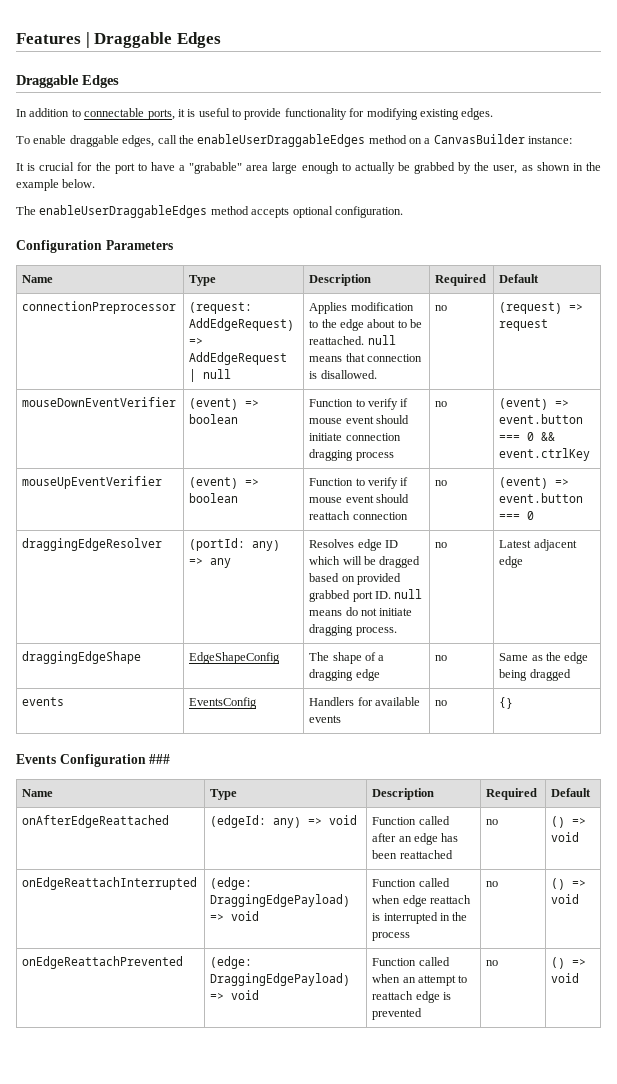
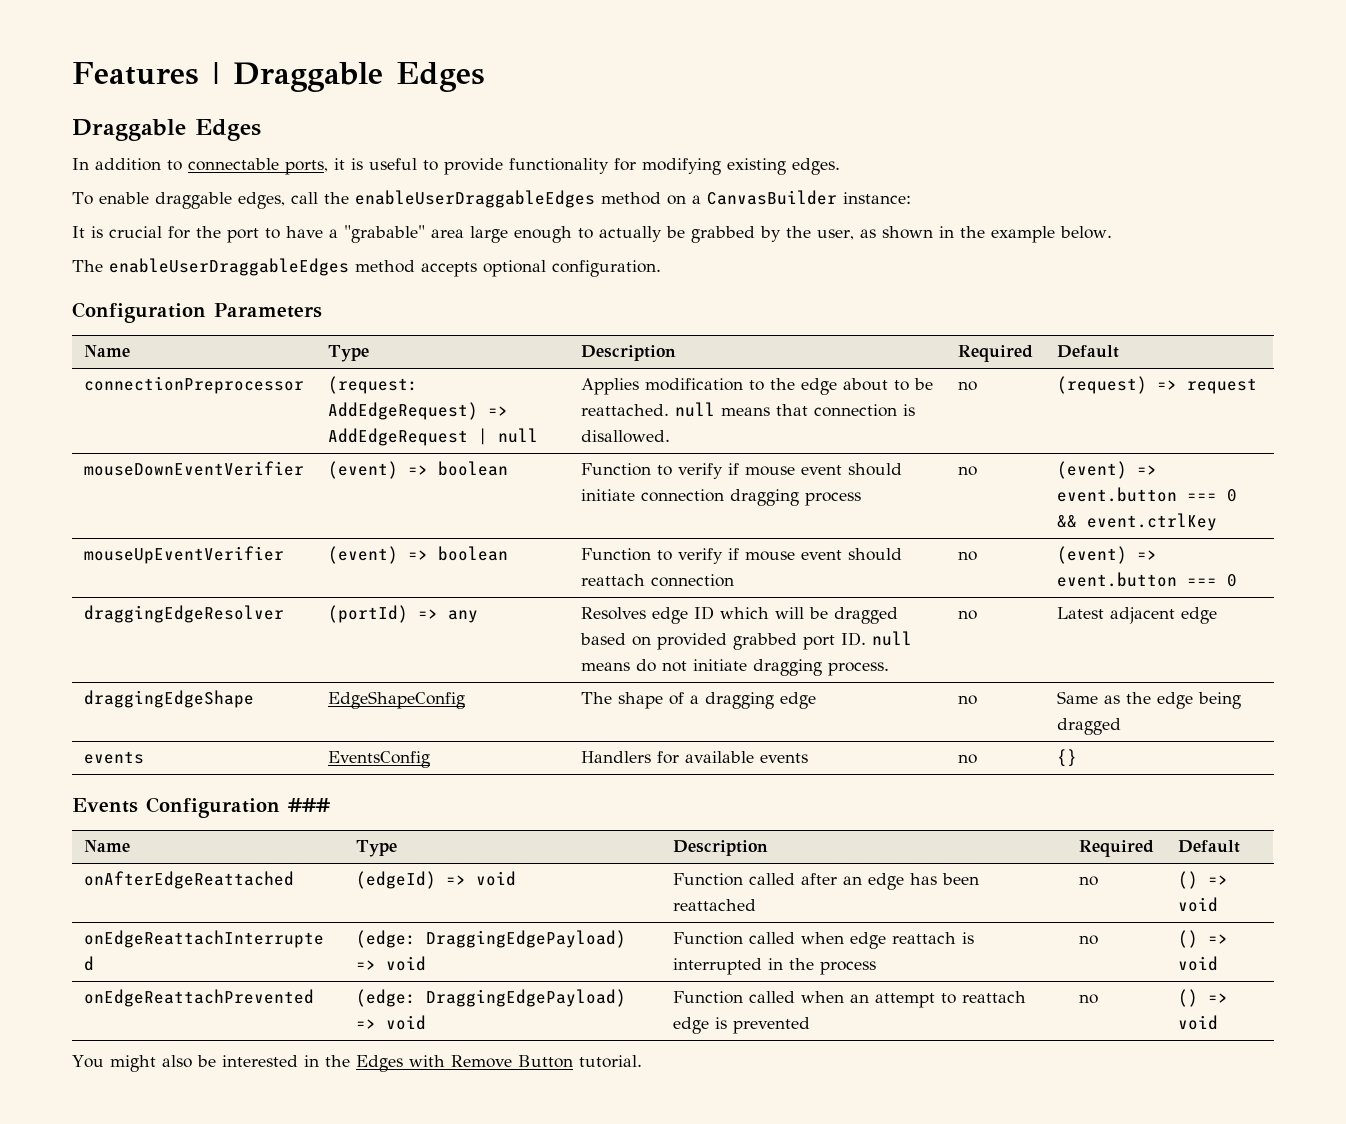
- draggingEdgeResolver | (portId: any) => any | Resolves edge ID which will be dragged based on provided grabbed port ID. null means do not initiate dragging process. | no | Latest adjacent edge
+ draggingEdgeResolver | (portId) => any | Resolves edge ID which will be dragged based on provided grabbed port ID. null means do not initiate dragging process. | no | Latest adjacent edge
- onAfterEdgeReattached | (edgeId: any) => void | Function called after an edge has been reattached | no | () => void
+ onAfterEdgeReattached | (edgeId) => void | Function called after an edge has been reattached | no | () => void
+ You might also be interested in the Edges with Remove Button tutorial.

